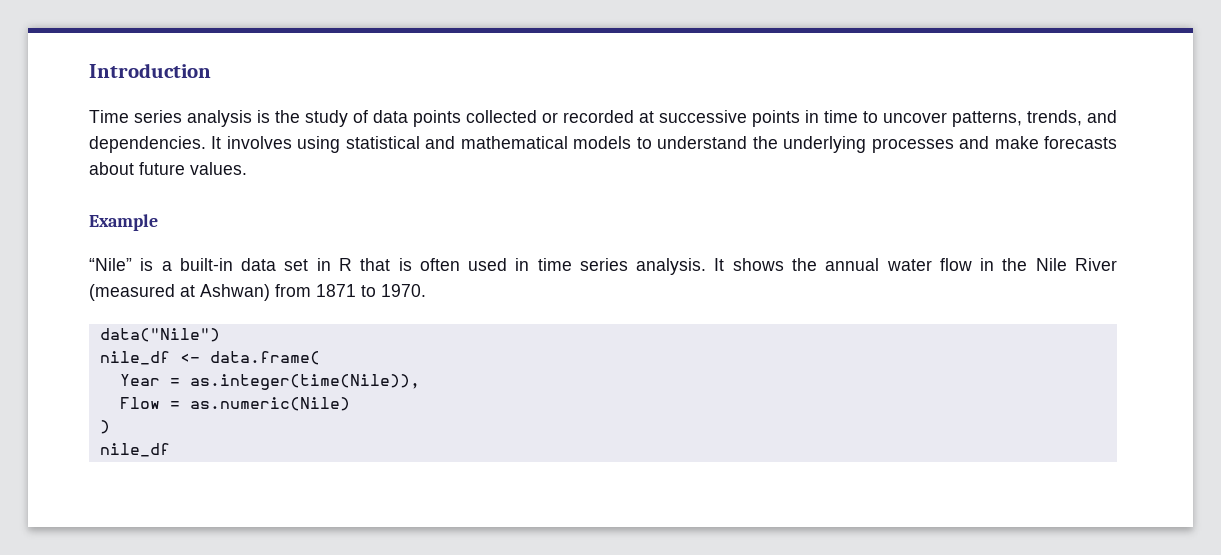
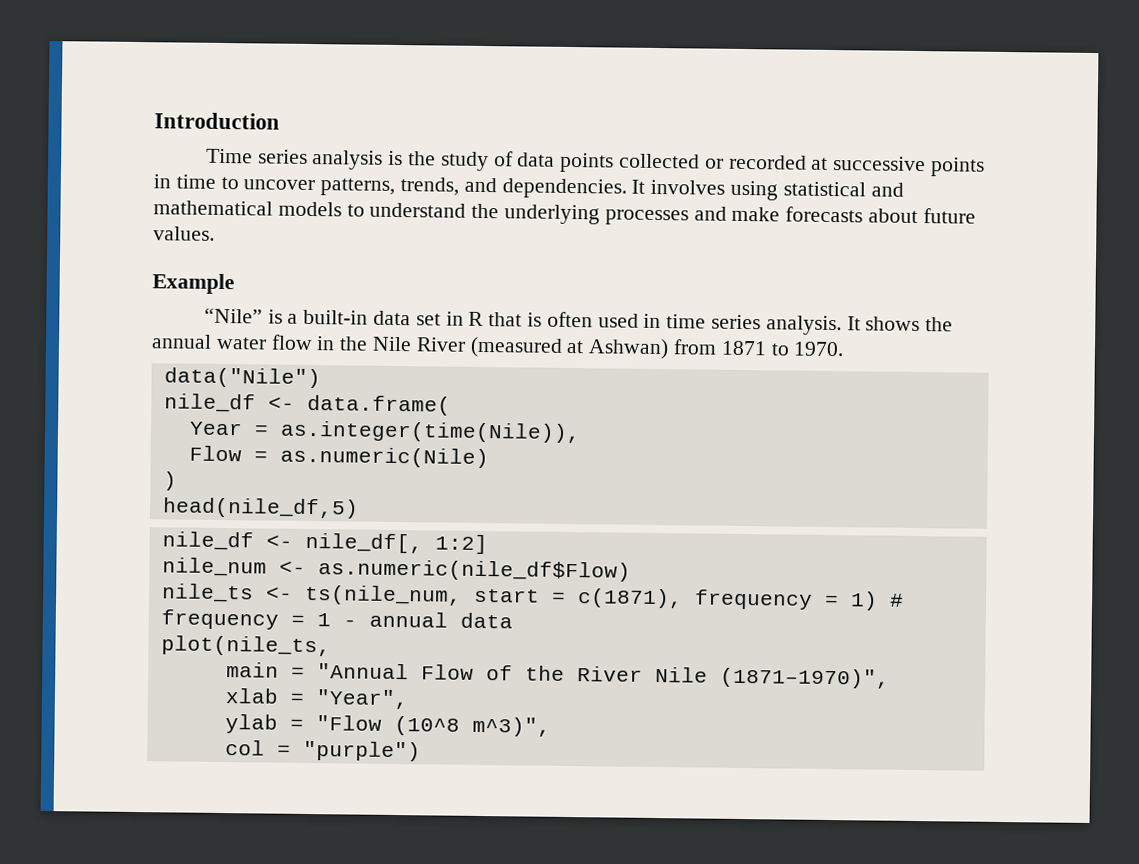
  )
- nile_df
+ head(nile_df,5)
+ nile_df <- nile_df[, 1:2]
+ nile_num <- as.numeric(nile_df$Flow)
+ nile_ts <- ts(nile_num, start = c(1871), frequency = 1) # frequency = 1 - annual data
+ plot(nile_ts,
+ main = "Annual Flow of the River Nile (1871–1970)",
+ xlab = "Year",
+ ylab = "Flow (10^8 m^3)",
+ col = "purple")

